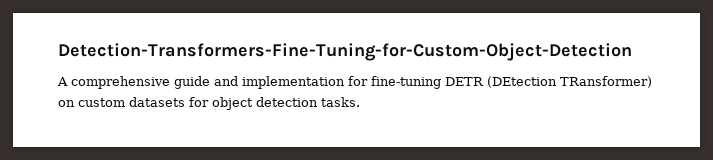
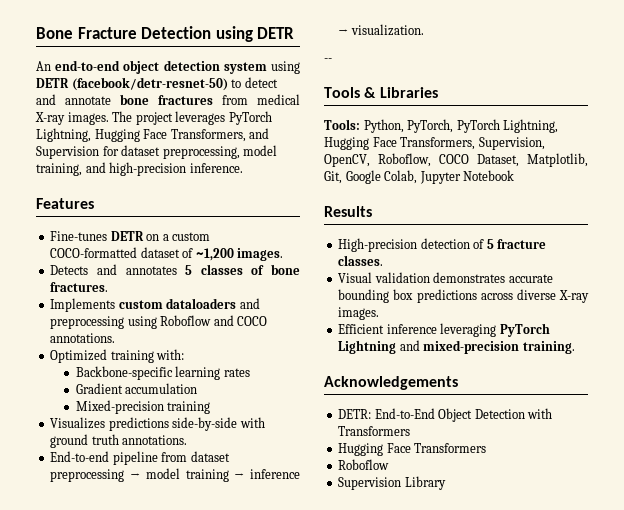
- Detection-Transformers-Fine-Tuning-for-Custom-Object-Detection
- A comprehensive guide and implementation for fine-tuning DETR (DEtection TRansformer) on custom datasets for object detection tasks.
+ Bone Fracture Detection using DETR
+ An end-to-end object detection system using DETR (facebook/detr-resnet-50) to detect and annotate bone fractures from medical X-ray images. The project leverages PyTorch Lightning, Hugging Face Transformers, and Supervision for dataset preprocessing, model training, and high-precision inference.
+ Features
+ Fine-tunes DETR on a custom COCO-formatted dataset of ~1,200 images.
+ Detects and annotates 5 classes of bone fractures.
+ Implements custom dataloaders and preprocessing using Roboflow and COCO annotations.
+ Optimized training with:
+ Backbone-specific learning rates
+ Gradient accumulation
+ Mixed-precision training
+ Visualizes predictions side-by-side with ground truth annotations.
+ End-to-end pipeline from dataset preprocessing → model training → inference → visualization.
+ --
+ Tools & Libraries
+ Tools: Python, PyTorch, PyTorch Lightning, Hugging Face Transformers, Supervision, OpenCV, Roboflow, COCO Dataset, Matplotlib, Git, Google Colab, Jupyter Notebook
+ Results
+ High-precision detection of 5 fracture classes.
+ Visual validation demonstrates accurate bounding box predictions across diverse X-ray images.
+ Efficient inference leveraging PyTorch Lightning and mixed-precision training.
+ Acknowledgements
+ DETR: End-to-End Object Detection with Transformers
+ Hugging Face Transformers
+ Roboflow
+ Supervision Library

